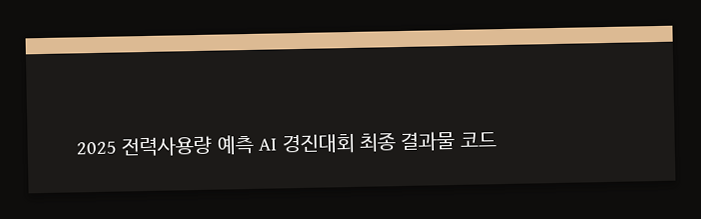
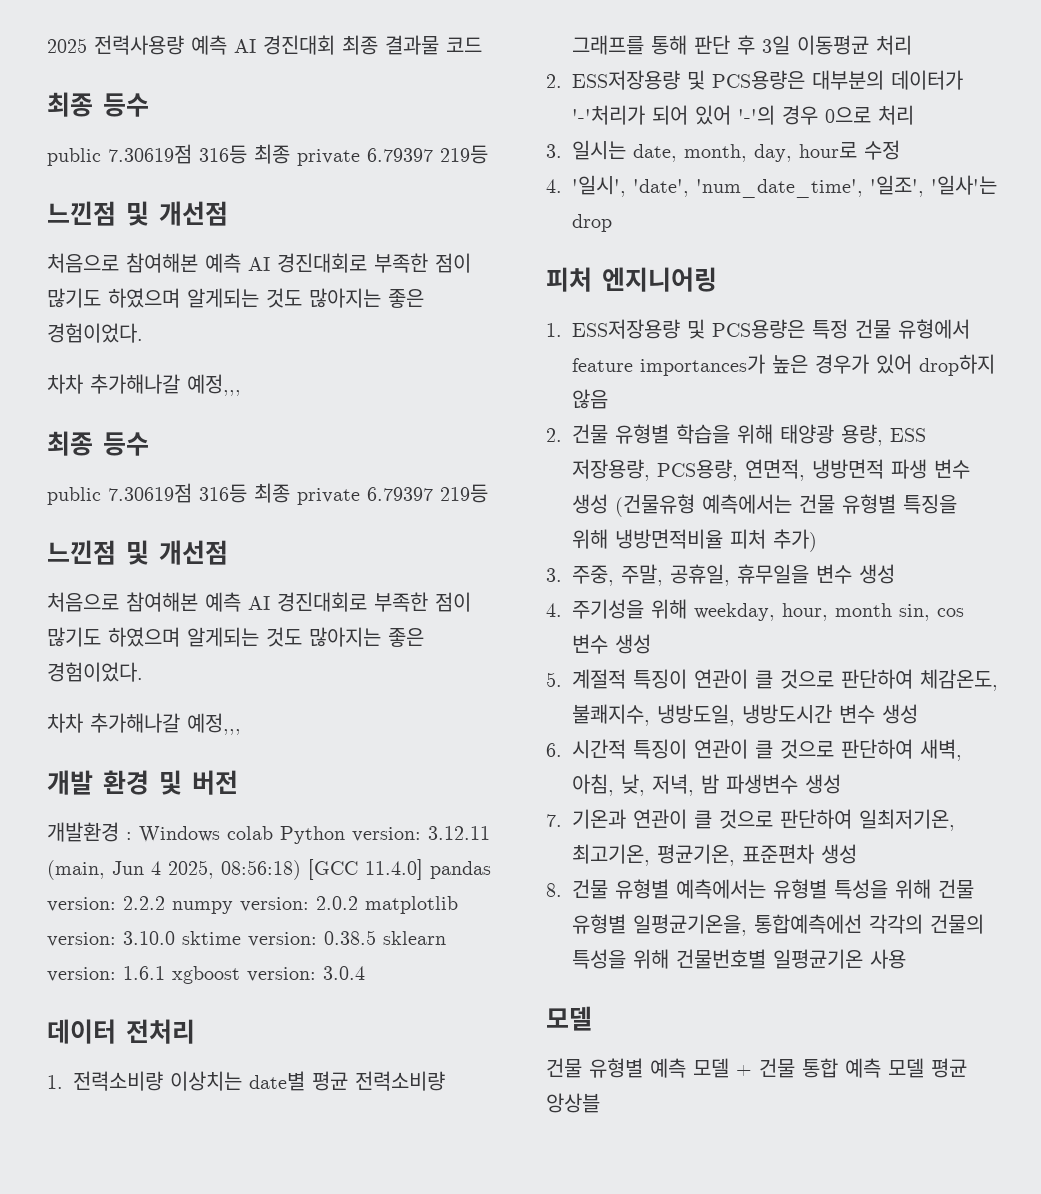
  2025 전력사용량 예측 AI 경진대회 최종 결과물 코드
+ 최종 등수
+ public 7.30619점 316등 최종 private 6.79397 219등
+ 느낀점 및 개선점
+ 처음으로 참여해본 예측 AI 경진대회로 부족한 점이 많기도 하였으며 알게되는 것도 많아지는 좋은 경험이었다.
+ 차차 추가해나갈 예정,,,
+ 최종 등수
+ public 7.30619점 316등 최종 private 6.79397 219등
+ 느낀점 및 개선점
+ 처음으로 참여해본 예측 AI 경진대회로 부족한 점이 많기도 하였으며 알게되는 것도 많아지는 좋은 경험이었다.
+ 차차 추가해나갈 예정,,,
+ 개발 환경 및 버전
+ 개발환경 : Windows colab Python version: 3.12.11 (main, Jun 4 2025, 08:56:18) [GCC 11.4.0] pandas version: 2.2.2 numpy version: 2.0.2 matplotlib version: 3.10.0 sktime version: 0.38.5 sklearn version: 1.6.1 xgboost version: 3.0.4
+ 데이터 전처리
+ 1. 전력소비량 이상치는 date별 평균 전력소비량 그래프를 통해 판단 후 3일 이동평균 처리
+ 2. ESS저장용량 및 PCS용량은 대부분의 데이터가 '-'처리가 되어 있어 '-'의 경우 0으로 처리
+ 3. 일시는 date, month, day, hour로 수정
+ 4. '일시', 'date', 'num_date_time', '일조', '일사'는 drop
+ 피처 엔지니어링
+ 1. ESS저장용량 및 PCS용량은 특정 건물 유형에서 feature importances가 높은 경우가 있어 drop하지 않음
+ 2. 건물 유형별 학습을 위해 태양광 용량, ESS 저장용량, PCS용량, 연면적, 냉방면적 파생 변수 생성 (건물유형 예측에서는 건물 유형별 특징을 위해 냉방면적비율 피처 추가)
+ 3. 주중, 주말, 공휴일, 휴무일을 변수 생성
+ 4. 주기성을 위해 weekday, hour, month sin, cos 변수 생성
+ 5. 계절적 특징이 연관이 클 것으로 판단하여 체감온도, 불쾌지수, 냉방도일, 냉방도시간 변수 생성
+ 6. 시간적 특징이 연관이 클 것으로 판단하여 새벽, 아침, 낮, 저녁, 밤 파생변수 생성
+ 7. 기온과 연관이 클 것으로 판단하여 일최저기온, 최고기온, 평균기온, 표준편차 생성
+ 8. 건물 유형별 예측에서는 유형별 특성을 위해 건물 유형별 일평균기온을, 통합예측에선 각각의 건물의 특성을 위해 건물번호별 일평균기온 사용
+ 모델
+ 건물 유형별 예측 모델 + 건물 통합 예측 모델 평균 앙상블

